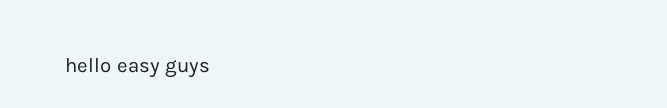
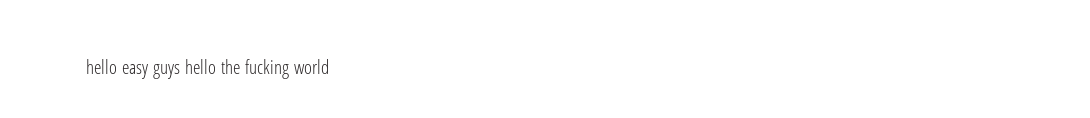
- hello easy guys
+ hello easy guys hello the fucking world

